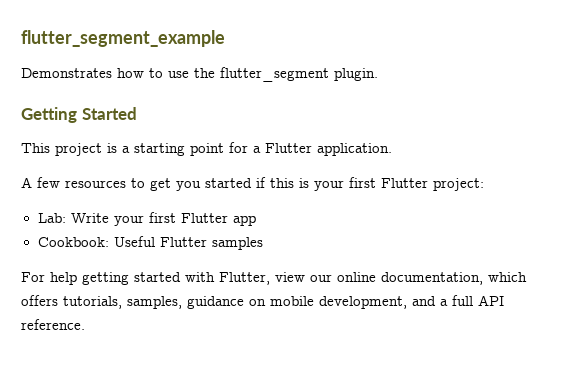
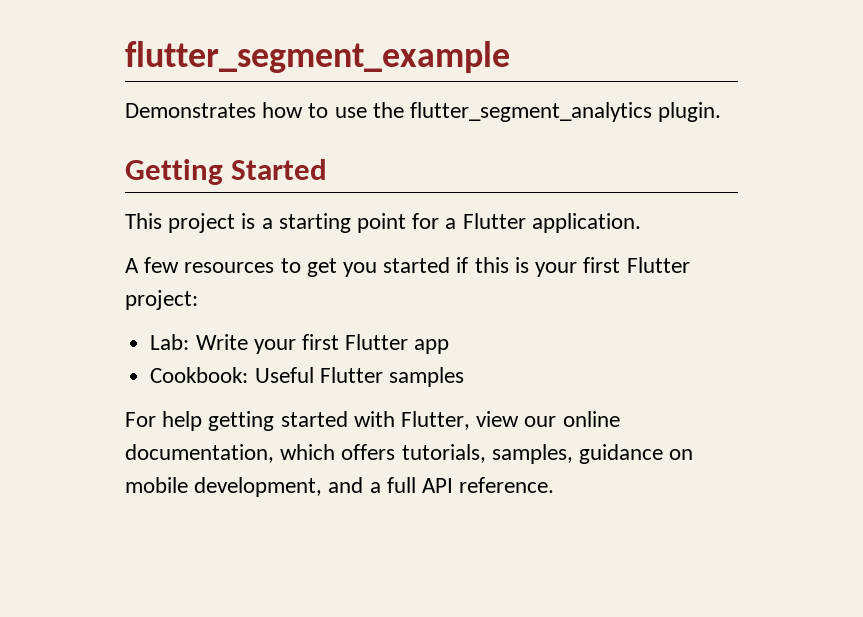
- Demonstrates how to use the flutter_segment plugin.
+ Demonstrates how to use the flutter_segment_analytics plugin.

